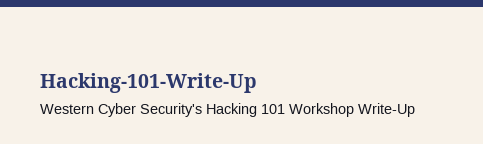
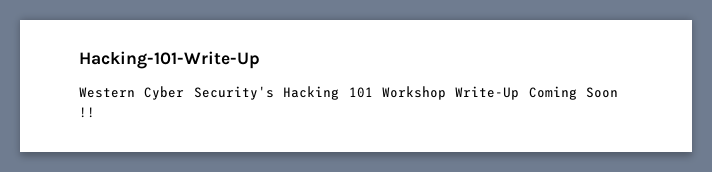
- Western Cyber Security's Hacking 101 Workshop Write-Up
+ Western Cyber Security's Hacking 101 Workshop Write-Up Coming Soon !!

